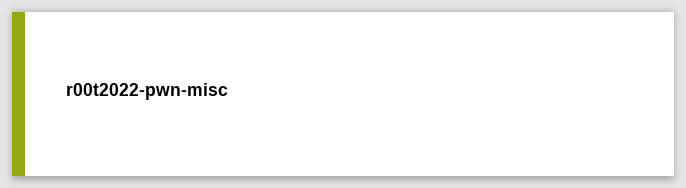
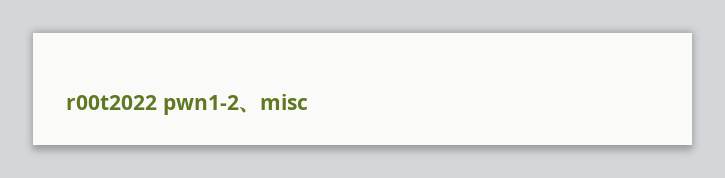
- r00t2022-pwn-misc
+ r00t2022 pwn1-2、misc

